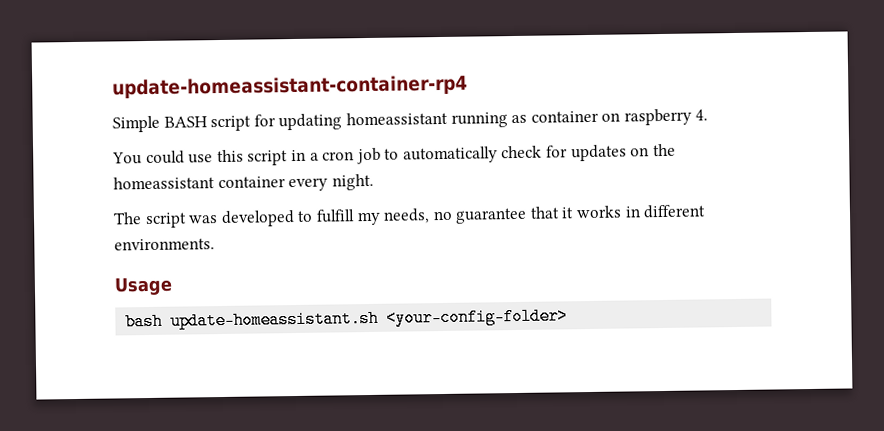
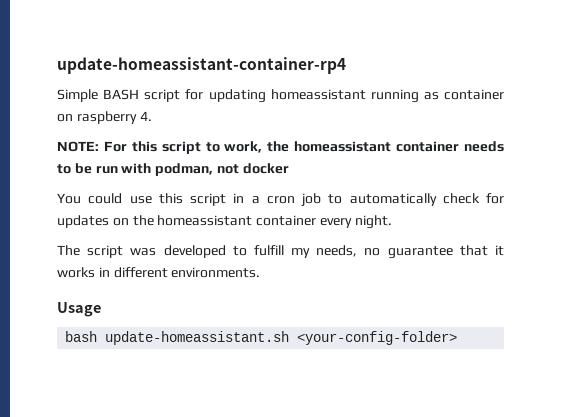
+ NOTE: For this script to work, the homeassistant container needs to be run with podman, not docker

